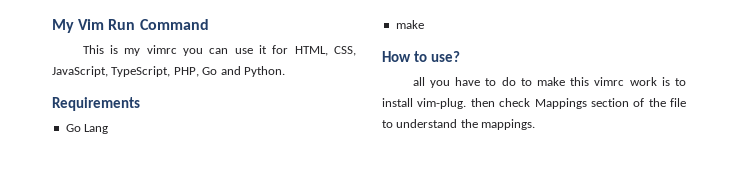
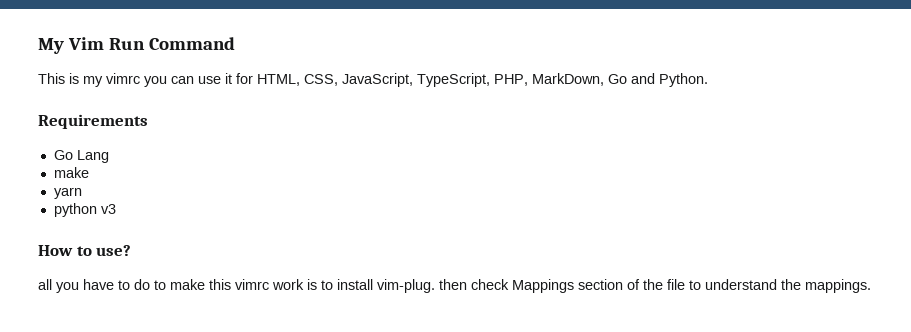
- This is my vimrc you can use it for HTML, CSS, JavaScript, TypeScript, PHP, Go and Python.
+ This is my vimrc you can use it for HTML, CSS, JavaScript, TypeScript, PHP, MarkDown, Go and Python.
+ yarn
+ python v3

